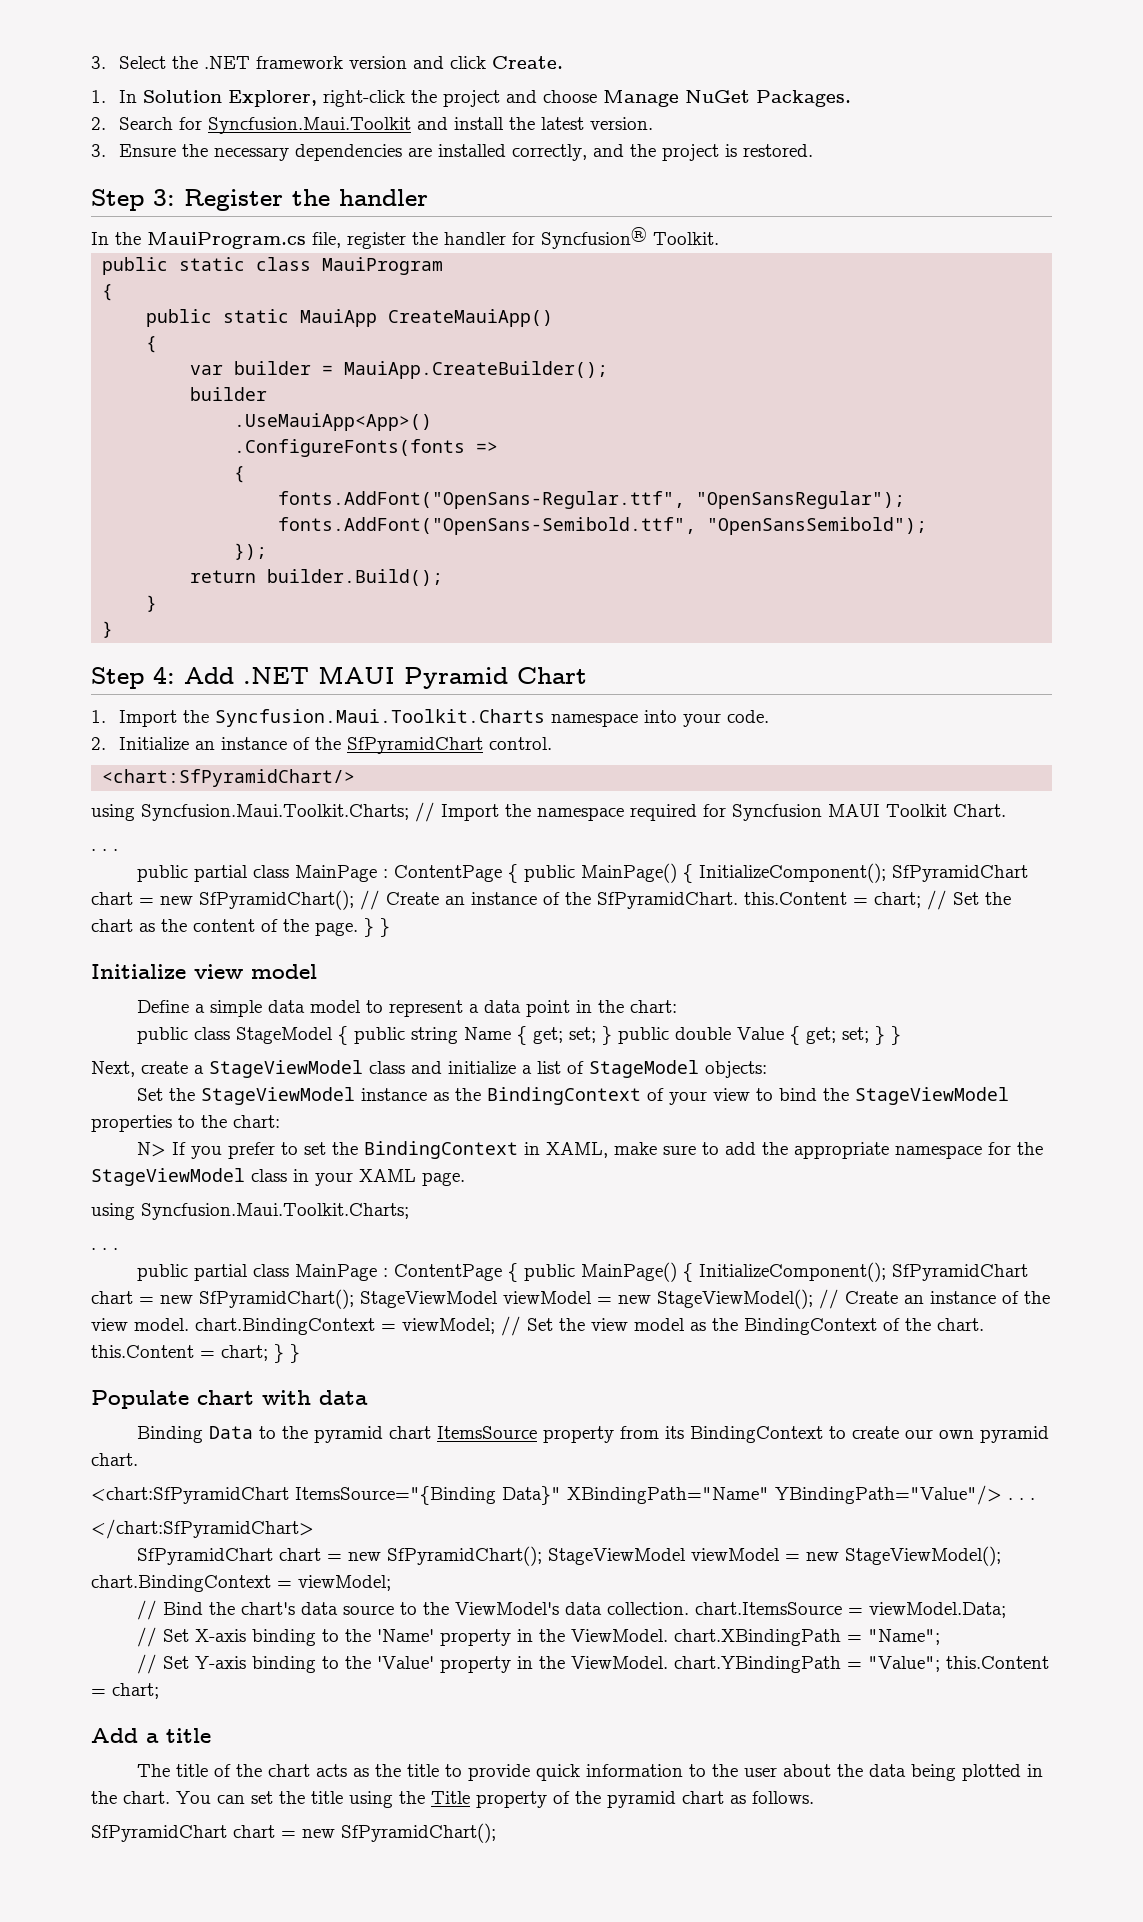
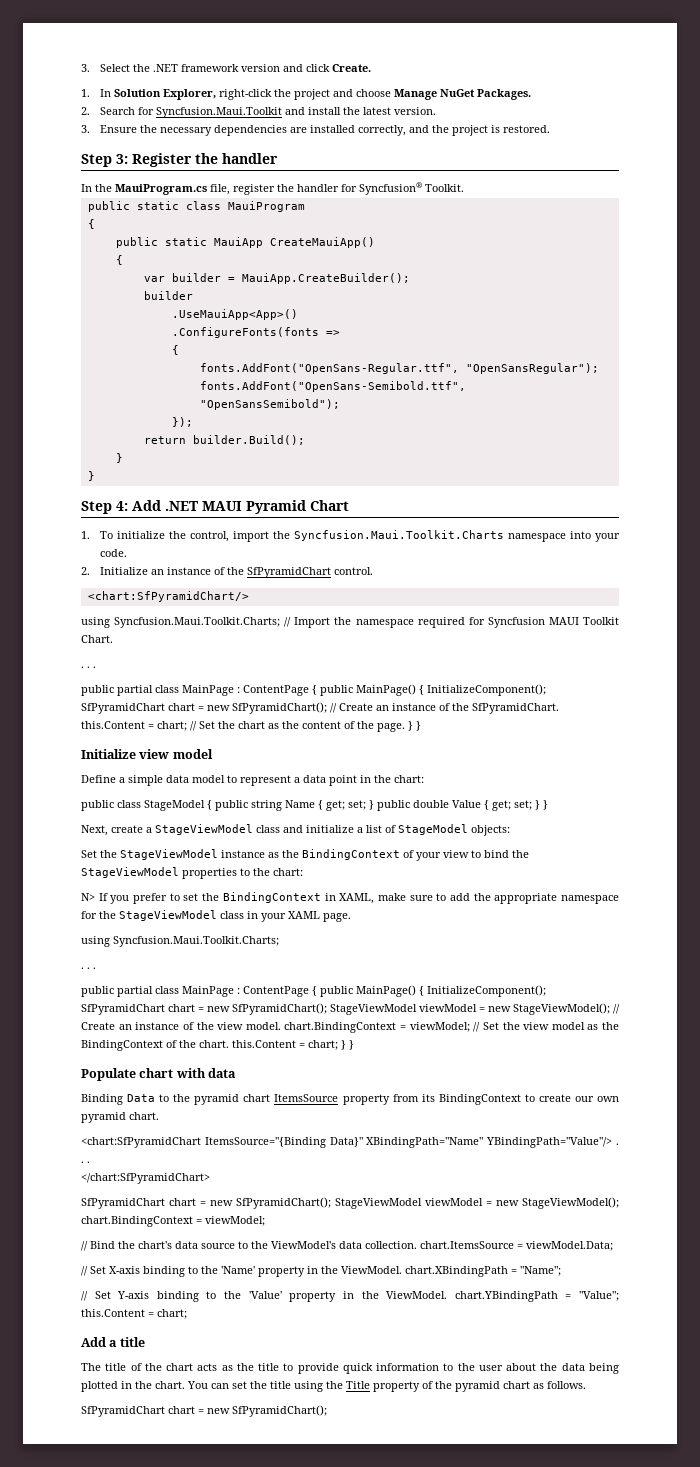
- 1. Import the Syncfusion.Maui.Toolkit.Charts namespace into your code.
+ 1. To initialize the control, import the Syncfusion.Maui.Toolkit.Charts namespace into your code.

